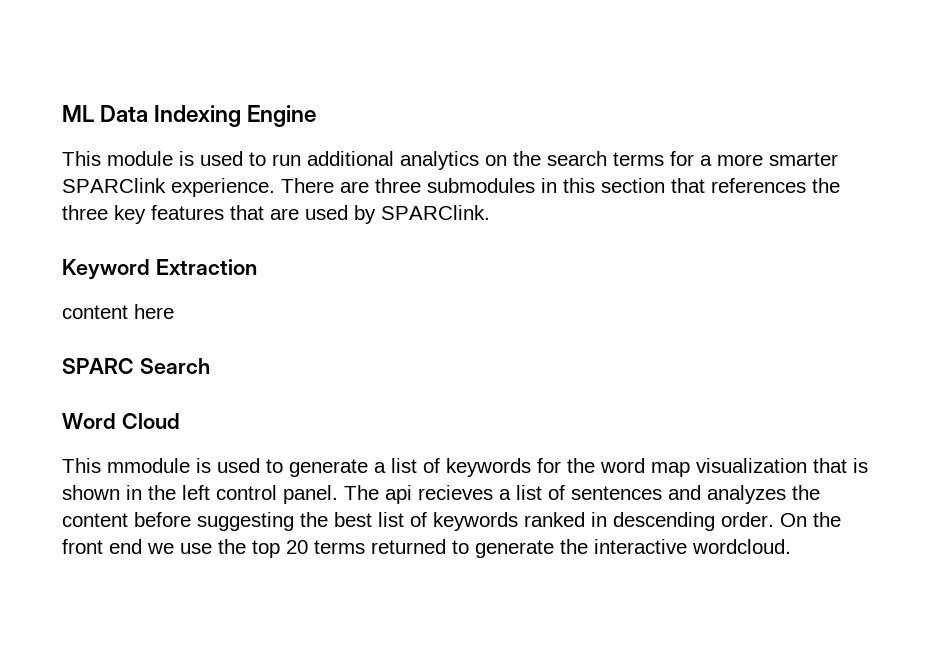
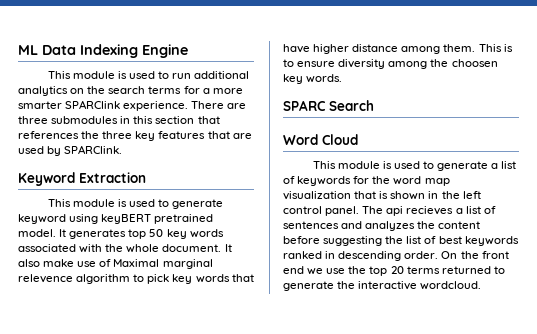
- content here
+ This module is used to generate keyword using keyBERT pretrained model. It generates top 50 key words associated with the whole document. It also make use of Maximal marginal relevence algorithm to pick key words that have higher distance among them. This is to ensure diversity among the choosen key words.
- This mmodule is used to generate a list of keywords for the word map visualization that is shown in the left control panel.
+ This module is used to generate a list of keywords for the word map visualization that is shown in the left control panel.
- The api recieves a list of sentences and analyzes the content before suggesting the best list of keywords ranked in descending order.
+ The api recieves a list of sentences and analyzes the content before suggesting the list of best keywords ranked in descending order.

